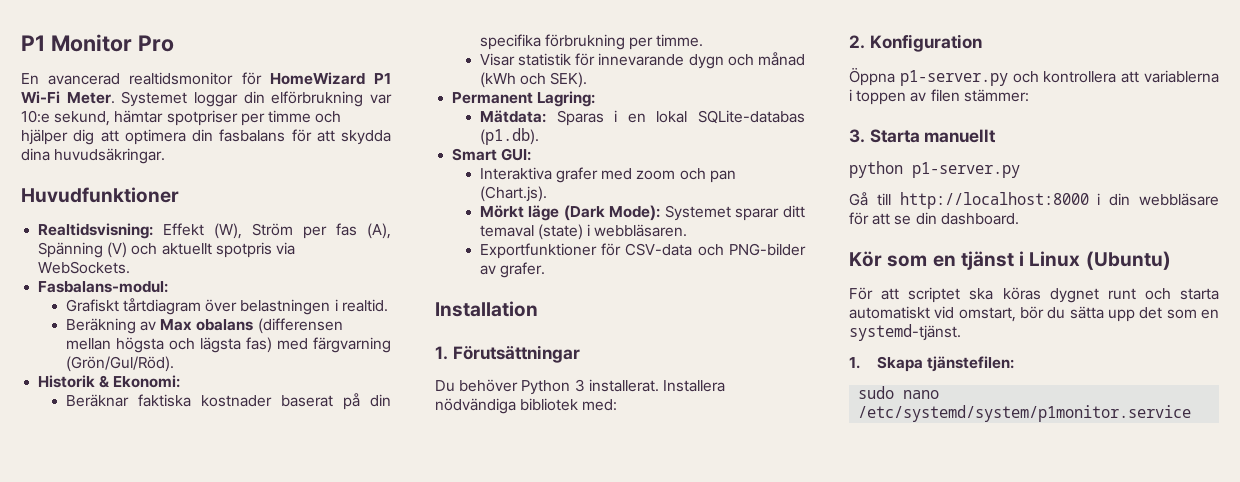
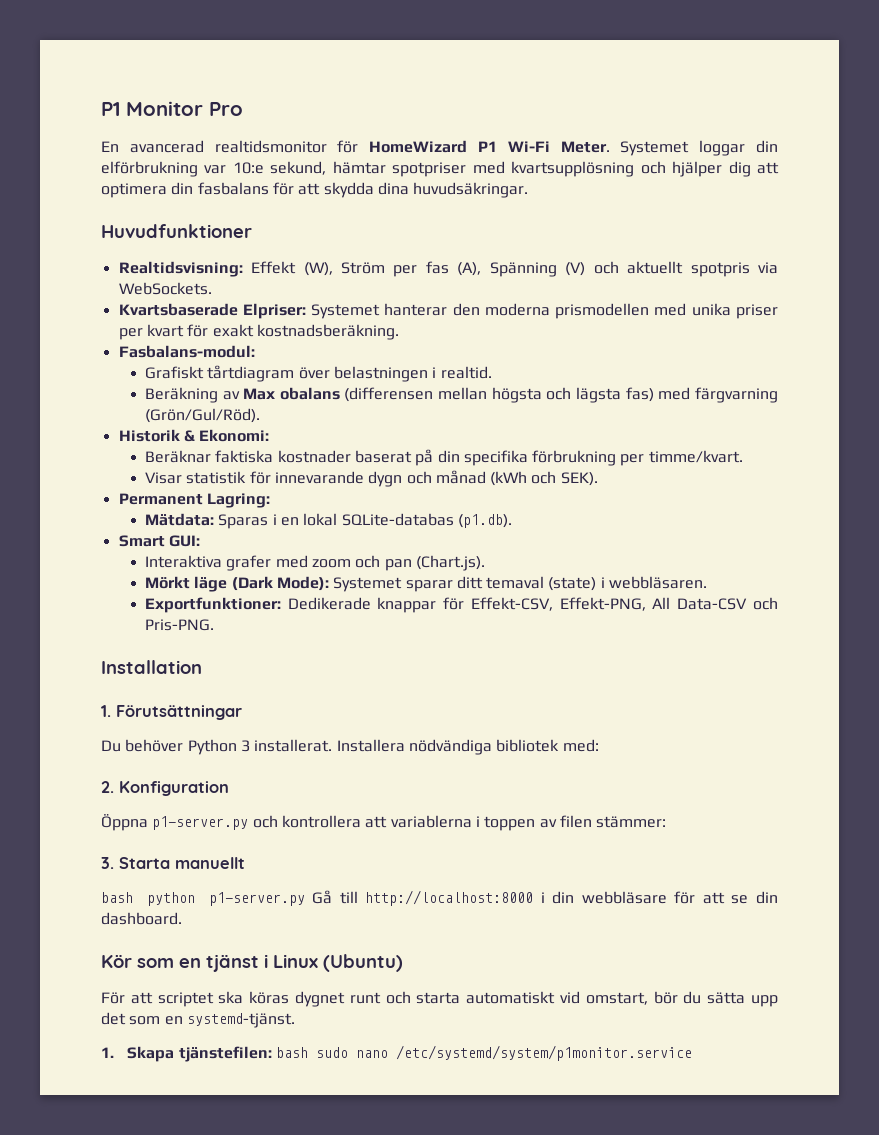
- Systemet loggar din elförbrukning var 10:e sekund, hämtar spotpriser per timme och hjälper dig att optimera din fasbalans för att skydda dina huvudsäkringar.
+ Systemet loggar din elförbrukning var 10:e sekund, hämtar spotpriser med kvartsupplösning och hjälper dig att optimera din fasbalans för att skydda dina huvudsäkringar.
+ Kvartsbaserade Elpriser: Systemet hanterar den moderna prismodellen med unika priser per kvart för exakt kostnadsberäkning.
- Beräknar faktiska kostnader baserat på din specifika förbrukning per timme.
+ Beräknar faktiska kostnader baserat på din specifika förbrukning per timme/kvart.
- Exportfunktioner för CSV-data och PNG-bilder av grafer.
+ Exportfunktioner: Dedikerade knappar för Effekt-CSV, Effekt-PNG, All Data-CSV och Pris-PNG.
- python p1-server.py
- Gå till http://localhost:8000 i din webbläsare för att se din dashboard.
+ bash python p1-server.py Gå till http://localhost:8000 i din webbläsare för att se din dashboard.
- 1. Skapa tjänstefilen:
- sudo nano /etc/systemd/system/p1monitor.service
+ 1. Skapa tjänstefilen: bash sudo nano /etc/systemd/system/p1monitor.service

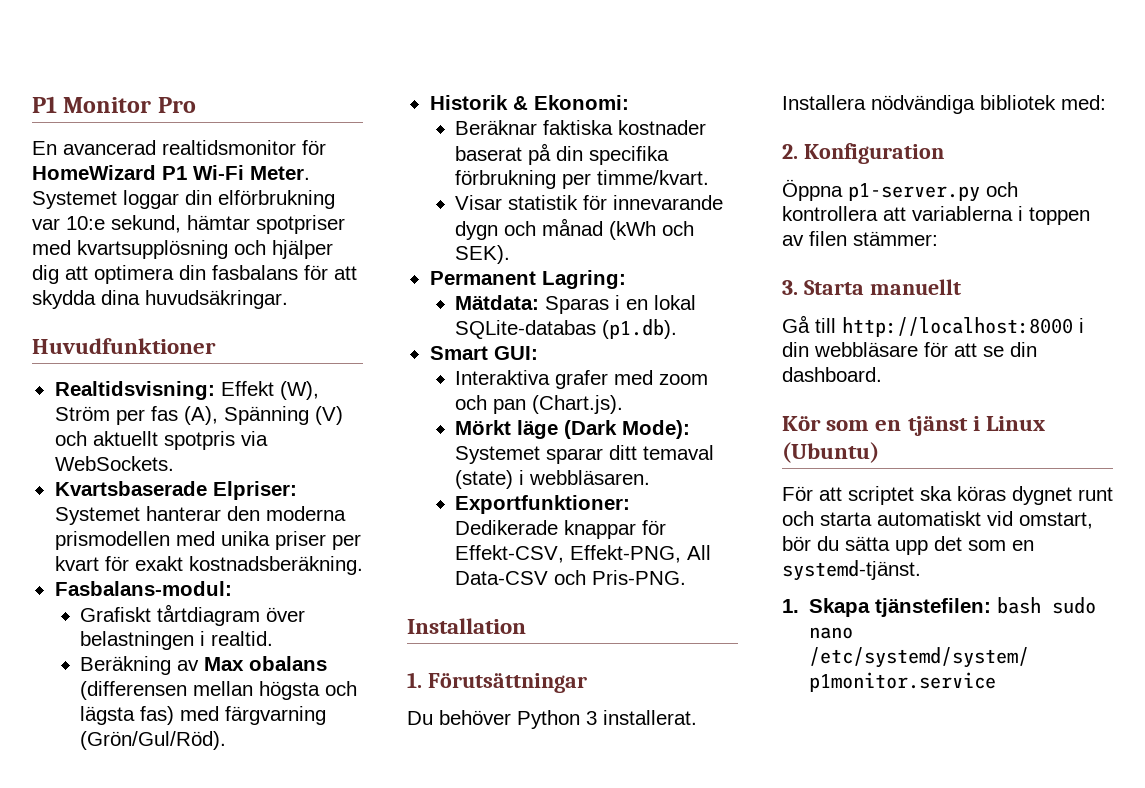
- bash python p1-server.py Gå till http://localhost:8000 i din webbläsare för att se din dashboard.
+ Gå till http://localhost:8000 i din webbläsare för att se din dashboard.

